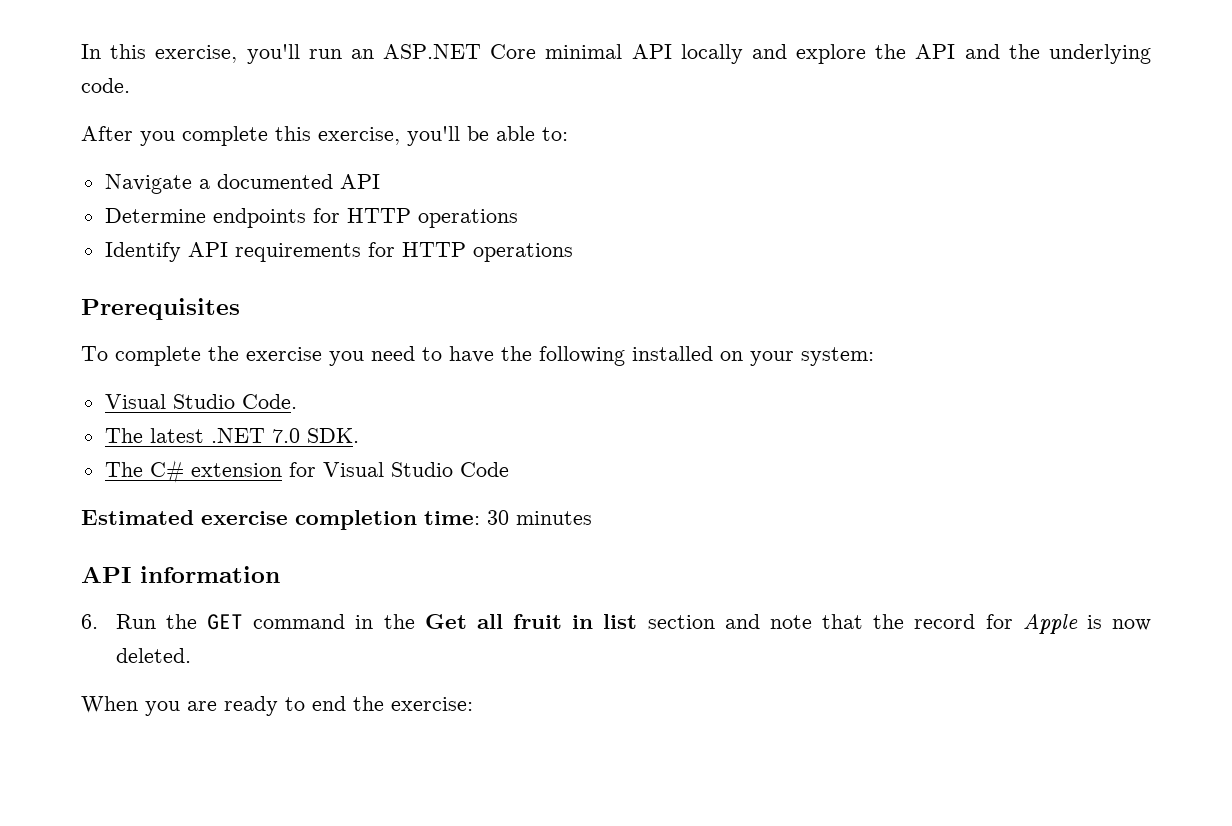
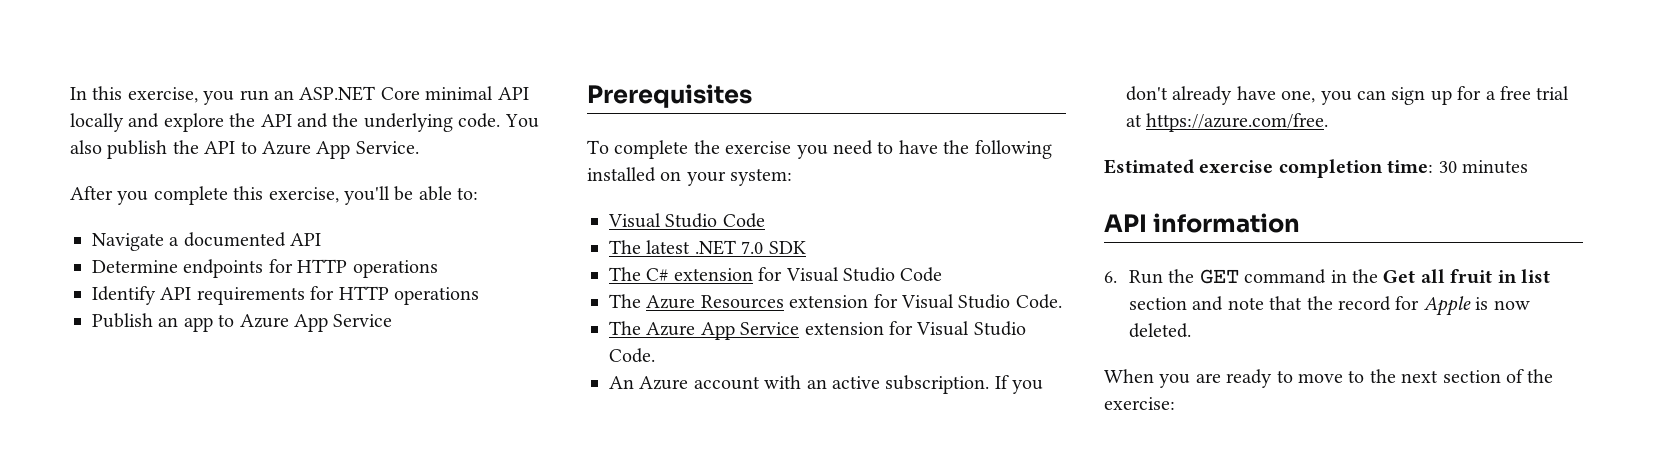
- In this exercise, you'll run an ASP.NET Core minimal API locally and explore the API and the underlying code.
+ In this exercise, you run an ASP.NET Core minimal API locally and explore the API and the underlying code. You also publish the API to Azure App Service.
+ Publish an app to Azure App Service
  To complete the exercise you need to have the following installed on your system:
- Visual Studio Code.
+ Visual Studio Code
- The latest .NET 7.0 SDK.
+ The latest .NET 7.0 SDK
+ The Azure Resources extension for Visual Studio Code.
+ The Azure App Service extension for Visual Studio Code.
+ An Azure account with an active subscription. If you don't already have one, you can sign up for a free trial at https://azure.com/free.
- When you are ready to end the exercise:
+ When you are ready to move to the next section of the exercise:

